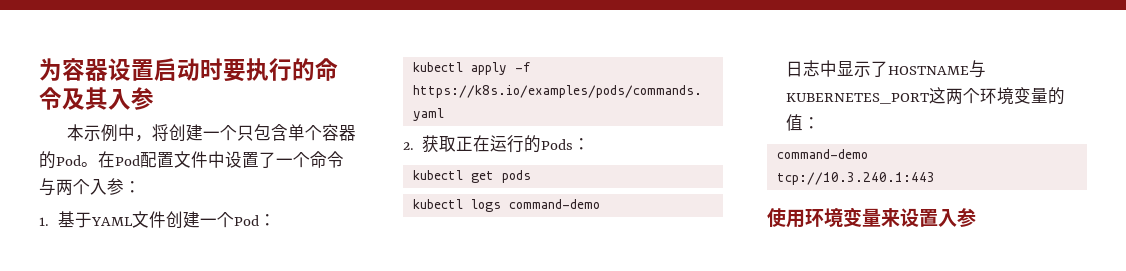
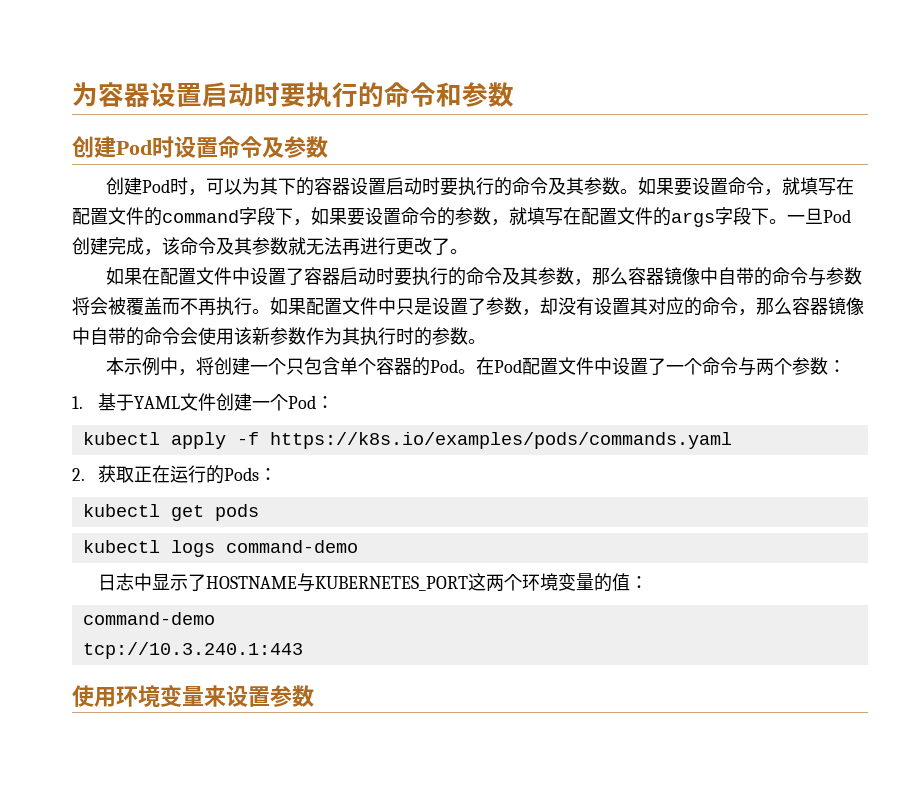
- 为容器设置启动时要执行的命令及其入参
+ 为容器设置启动时要执行的命令和参数
+ 创建Pod时设置命令及参数
+ 创建Pod时，可以为其下的容器设置启动时要执行的命令及其参数。如果要设置命令，就填写在配置文件的command字段下，如果要设置命令的参数，就填写在配置文件的args字段下。一旦Pod创建完成，该命令及其参数就无法再进行更改了。
+ 如果在配置文件中设置了容器启动时要执行的命令及其参数，那么容器镜像中自带的命令与参数将会被覆盖而不再执行。如果配置文件中只是设置了参数，却没有设置其对应的命令，那么容器镜像中自带的命令会使用该新参数作为其执行时的参数。
- 在Pod配置文件中设置了一个命令与两个入参：
+ 在Pod配置文件中设置了一个命令与两个参数：
- 使用环境变量来设置入参
+ 使用环境变量来设置参数

